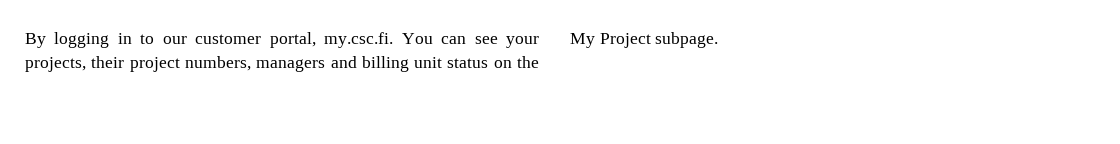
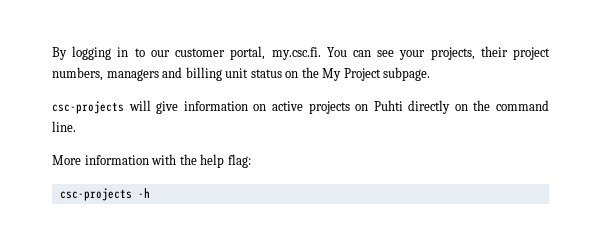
+ csc-projects will give information on active projects on Puhti directly on the command line.
+ More information with the help flag:
+ csc-projects -h

